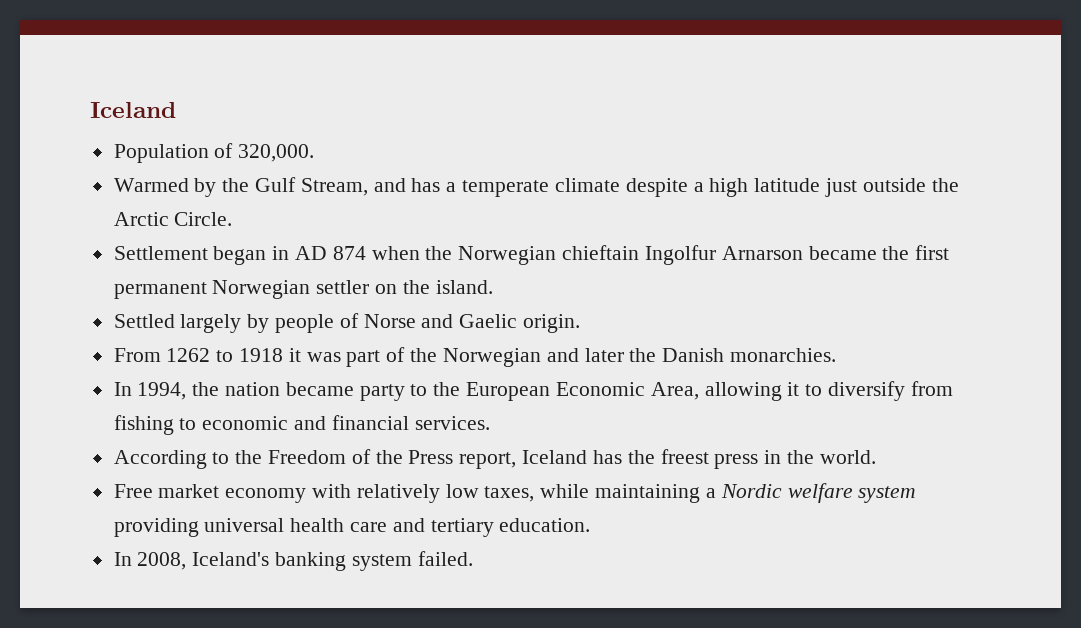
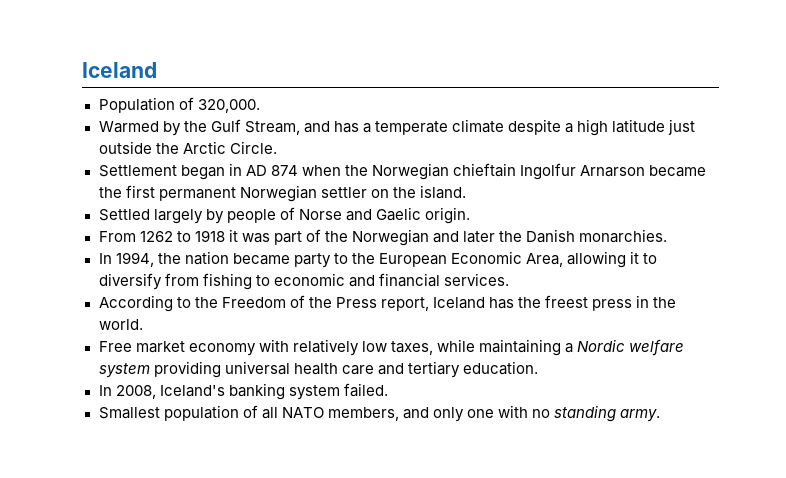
+ Smallest population of all NATO members, and only one with no standing army.

